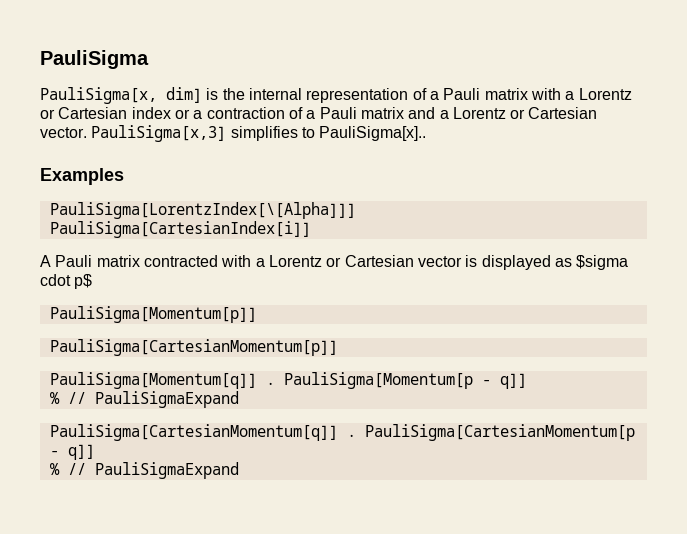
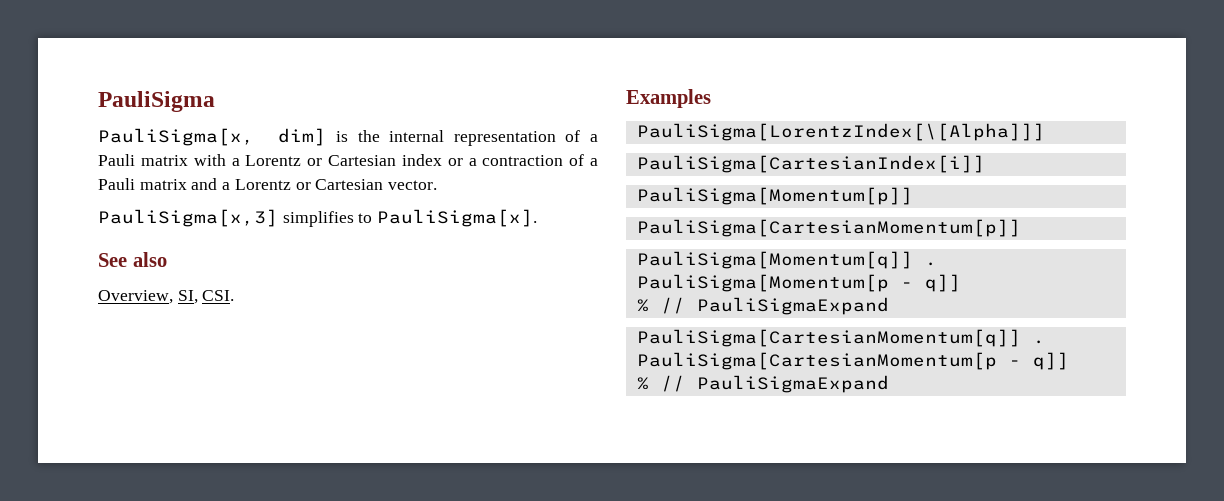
- PauliSigma[x, dim] is the internal representation of a Pauli matrix with a Lorentz or Cartesian index or a contraction of a Pauli matrix and a Lorentz or Cartesian vector. PauliSigma[x,3] simplifies to PauliSigma[x]..
+ PauliSigma[x, dim] is the internal representation of a Pauli matrix with a Lorentz or Cartesian index or a contraction of a Pauli matrix and a Lorentz or Cartesian vector.
+ PauliSigma[x,3] simplifies to PauliSigma[x].
+ See also
+ Overview, SI, CSI.
  Examples
  PauliSigma[LorentzIndex[\[Alpha]]]
  PauliSigma[CartesianIndex[i]]
- A Pauli matrix contracted with a Lorentz or Cartesian vector is displayed as $sigma cdot p$

